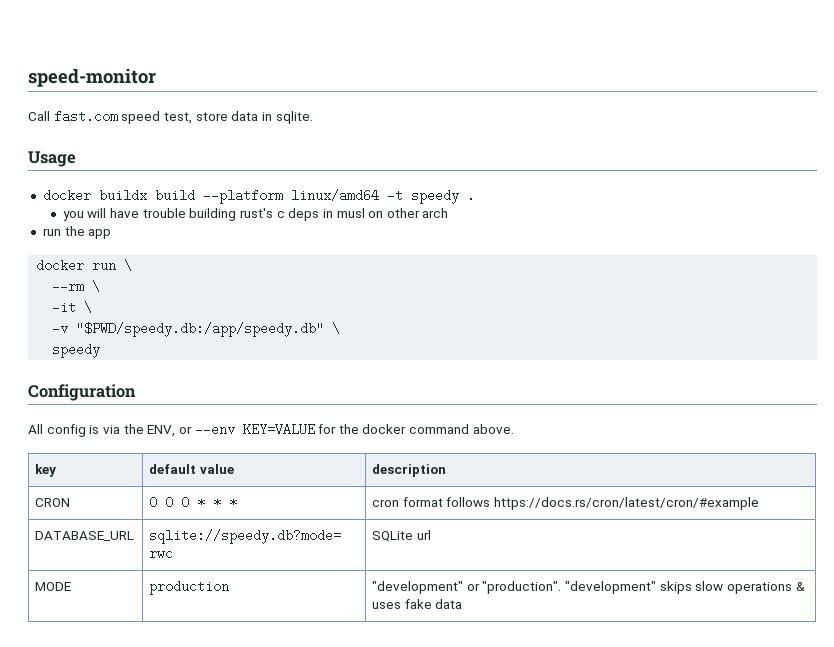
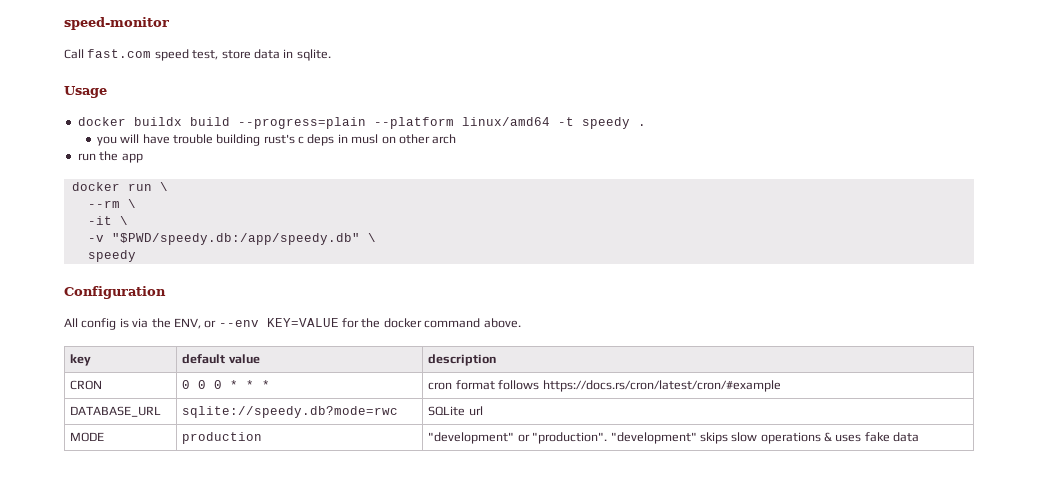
- docker buildx build --platform linux/amd64 -t speedy .
+ docker buildx build --progress=plain --platform linux/amd64 -t speedy .

